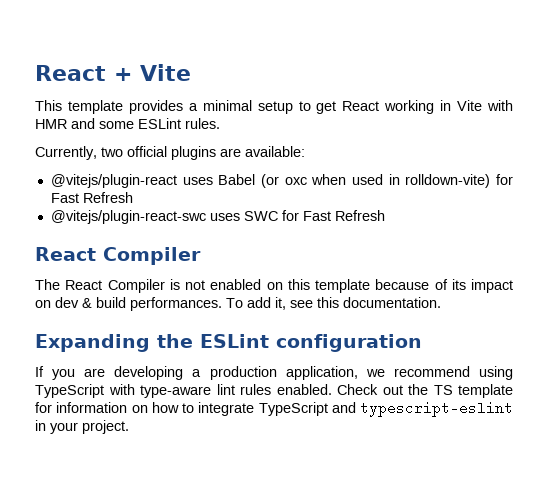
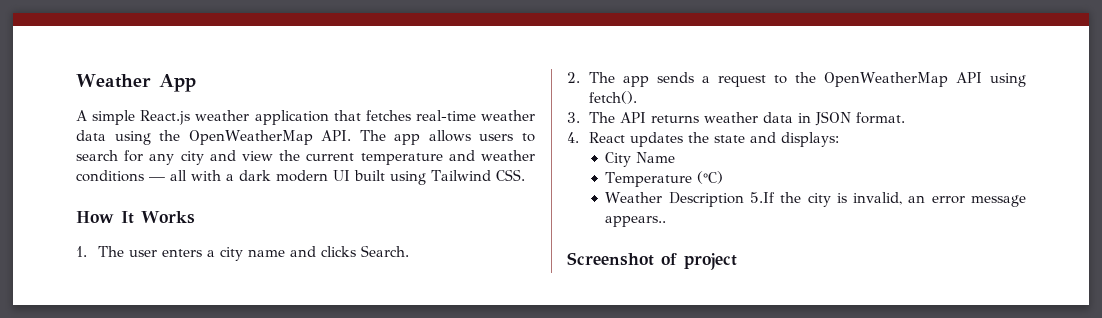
- React + Vite
- This template provides a minimal setup to get React working in Vite with HMR and some ESLint rules.
- Currently, two official plugins are available:
- @vitejs/plugin-react uses Babel (or oxc when used in rolldown-vite) for Fast Refresh
- @vitejs/plugin-react-swc uses SWC for Fast Refresh
- React Compiler
- The React Compiler is not enabled on this template because of its impact on dev & build performances. To add it, see this documentation.
- Expanding the ESLint configuration
- If you are developing a production application, we recommend using TypeScript with type-aware lint rules enabled. Check out the TS template for information on how to integrate TypeScript and typescript-eslint in your project.
+ Weather App
+ A simple React.js weather application that fetches real-time weather data using the OpenWeatherMap API. The app allows users to search for any city and view the current temperature and weather conditions — all with a dark modern UI built using Tailwind CSS.
+ How It Works
+ 1. The user enters a city name and clicks Search.
+ 2. The app sends a request to the OpenWeatherMap API using fetch().
+ 3. The API returns weather data in JSON format.
+ 4. React updates the state and displays:
+ City Name
+ Temperature (°C)
+ Weather Description 5.If the city is invalid, an error message appears..
+ Screenshot of project

